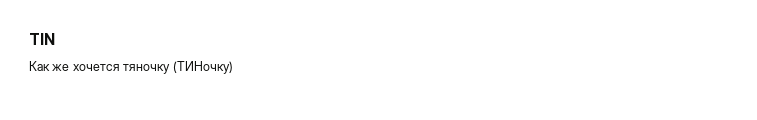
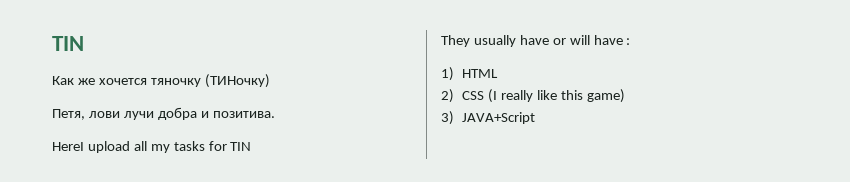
+ Петя, лови лучи добра и позитива.
+ HereI upload all my tasks for TIN
+ They usually have or will have :
+ 1) HTML
+ 2) CSS (I really like this game)
+ 3) JAVA+Script

